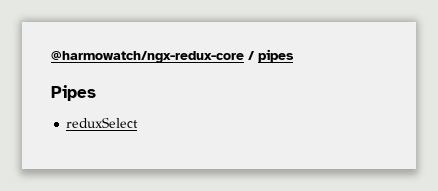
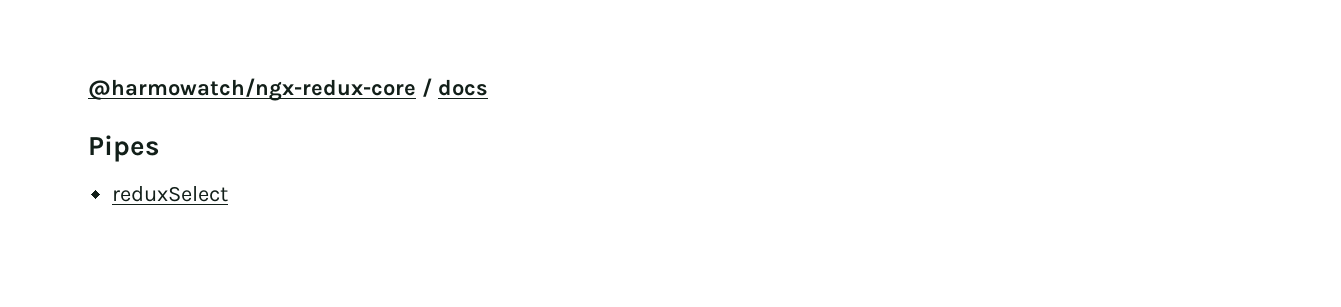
- @harmowatch/ngx-redux-core / pipes
+ @harmowatch/ngx-redux-core / docs

